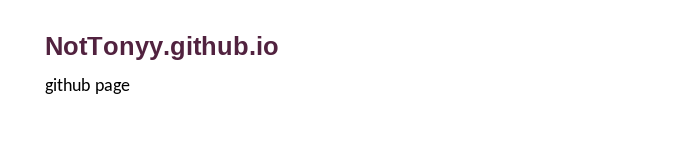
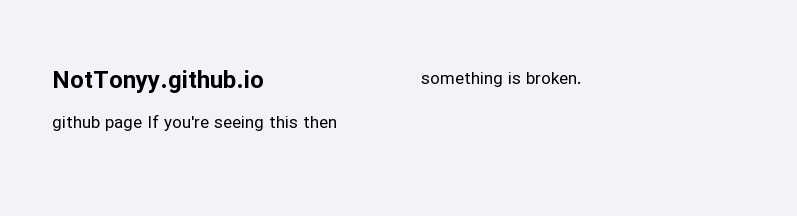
- github page
+ github page If you're seeing this then something is broken.

